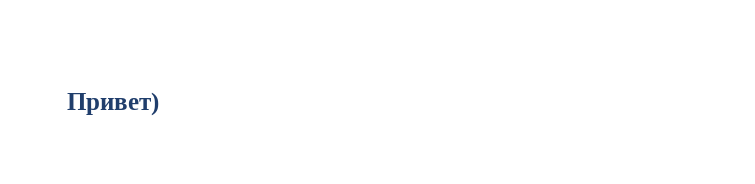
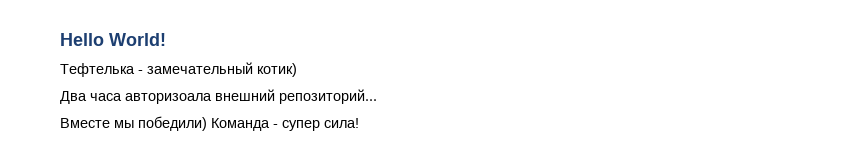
- Привет)
+ Hello World!
+ Тефтелька - замечательный котик)
+ Два часа авторизоала внешний репозиторий...
+ Вместе мы победили) Команда - супер сила!

